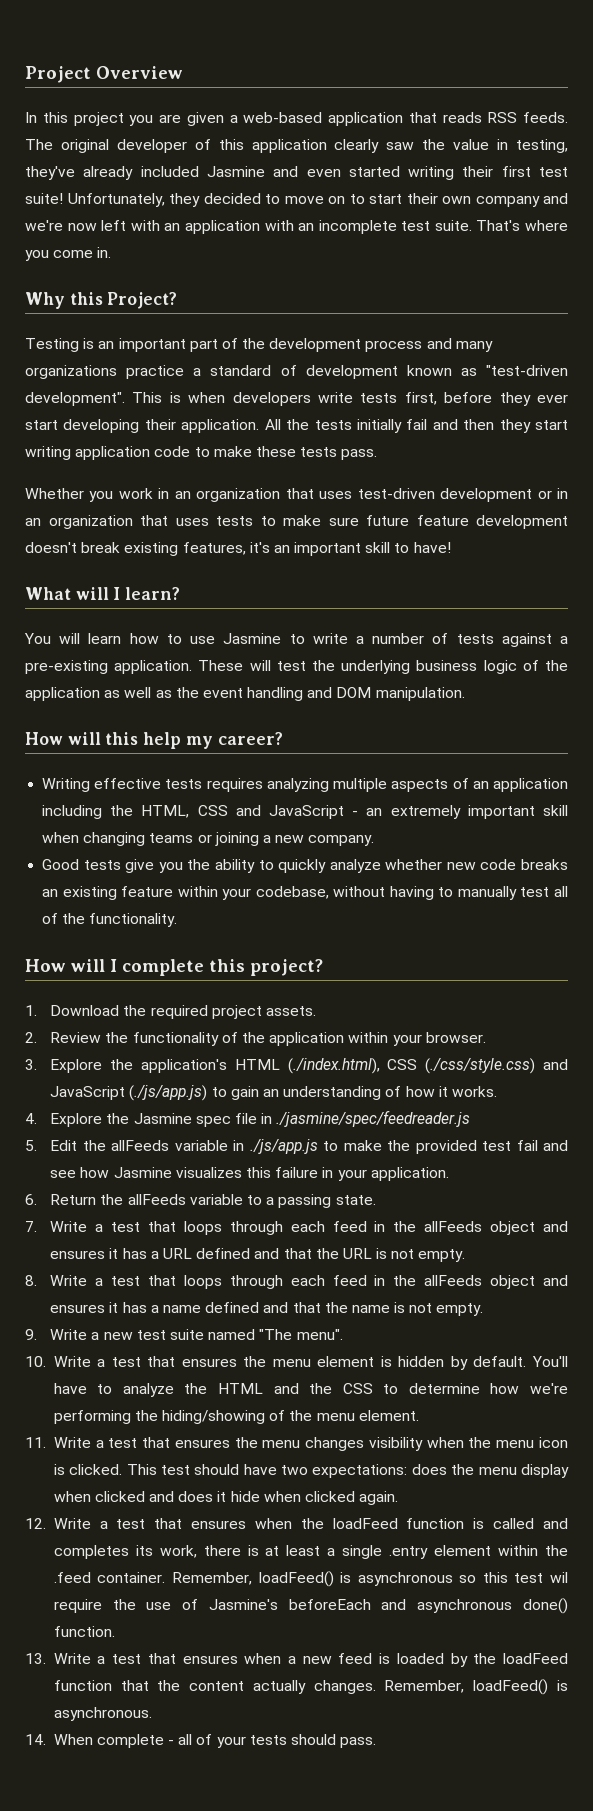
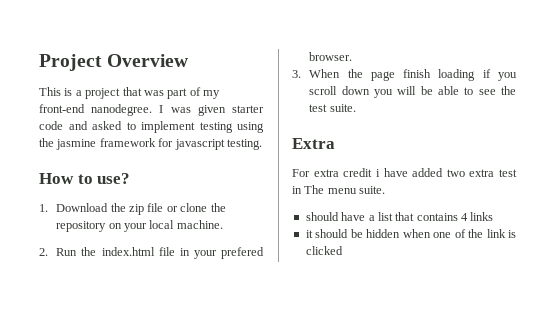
- In this project you are given a web-based application that reads RSS feeds. The original developer of this application clearly saw the value in testing, they've already included Jasmine and even started writing their first test suite! Unfortunately, they decided to move on to start their own company and we're now left with an application with an incomplete test suite. That's where you come in.
- Why this Project?
- Testing is an important part of the development process and many organizations practice a standard of development known as "test-driven development". This is when developers write tests first, before they ever start developing their application. All the tests initially fail and then they start writing application code to make these tests pass.
- Whether you work in an organization that uses test-driven development or in an organization that uses tests to make sure future feature development doesn't break existing features, it's an important skill to have!
- What will I learn?
- You will learn how to use Jasmine to write a number of tests against a pre-existing application. These will test the underlying business logic of the application as well as the event handling and DOM manipulation.
- How will this help my career?
- Writing effective tests requires analyzing multiple aspects of an application including the HTML, CSS and JavaScript - an extremely important skill when changing teams or joining a new company.
- Good tests give you the ability to quickly analyze whether new code breaks an existing feature within your codebase, without having to manually test all of the functionality.
- How will I complete this project?
- 1. Download the required project assets.
- 2. Review the functionality of the application within your browser.
- 3. Explore the application's HTML (./index.html), CSS (./css/style.css) and JavaScript (./js/app.js) to gain an understanding of how it works.
- 4. Explore the Jasmine spec file in ./jasmine/spec/feedreader.js
- 5. Edit the allFeeds variable in ./js/app.js to make the provided test fail and see how Jasmine visualizes this failure in your application.
- 6. Return the allFeeds variable to a passing state.
- 7. Write a test that loops through each feed in the allFeeds object and ensures it has a URL defined and that the URL is not empty.
- 8. Write a test that loops through each feed in the allFeeds object and ensures it has a name defined and that the name is not empty.
- 9. Write a new test suite named "The menu".
- 10. Write a test that ensures the menu element is hidden by default. You'll have to analyze the HTML and the CSS to determine how we're performing the hiding/showing of the menu element.
- 11. Write a test that ensures the menu changes visibility when the menu icon is clicked. This test should have two expectations: does the menu display when clicked and does it hide when clicked again.
- 12. Write a test that ensures when the loadFeed function is called and completes its work, there is at least a single .entry element within the .feed container. Remember, loadFeed() is asynchronous so this test wil require the use of Jasmine's beforeEach and asynchronous done() function.
- 13. Write a test that ensures when a new feed is loaded by the loadFeed function that the content actually changes. Remember, loadFeed() is asynchronous.
- 14. When complete - all of your tests should pass.
+ This is a project that was part of my front-end nanodegree. I was given starter code and asked to implement testing using the jasmine framework for javascript testing.
+ How to use?
+ 1. Download the zip file or clone the repository on your local machine.
+ 2. Run the index.html file in your prefered browser.
+ 3. When the page finish loading if you scroll down you will be able to see the test suite.
+ Extra
+ For extra credit i have added two extra test in The menu suite.
+ should have a list that contains 4 links
+ it should be hidden when one of the link is clicked

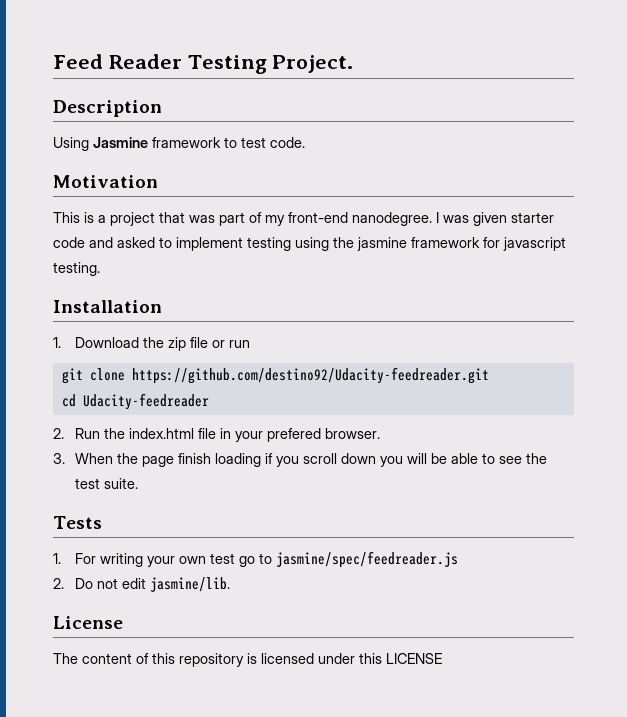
- Project Overview
+ Feed Reader Testing Project.
+ Description
+ Using Jasmine framework to test code.
+ Motivation
- How to use?
+ Installation
- 1. Download the zip file or clone the repository on your local machine.
+ 1. Download the zip file or run
+ git clone https://github.com/destino92/Udacity-feedreader.git
+ cd Udacity-feedreader
- Extra
- For extra credit i have added two extra test in The menu suite.
- should have a list that contains 4 links
- it should be hidden when one of the link is clicked
+ Tests
+ 1. For writing your own test go to jasmine/spec/feedreader.js
+ 2. Do not edit jasmine/lib.
+ License
+ The content of this repository is licensed under this LICENSE

